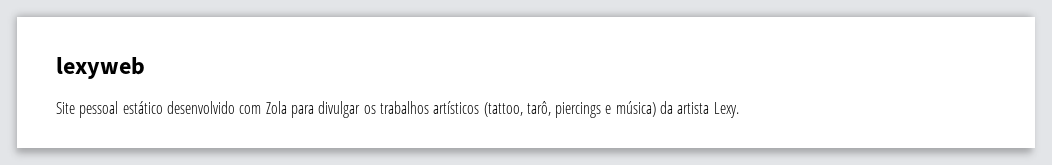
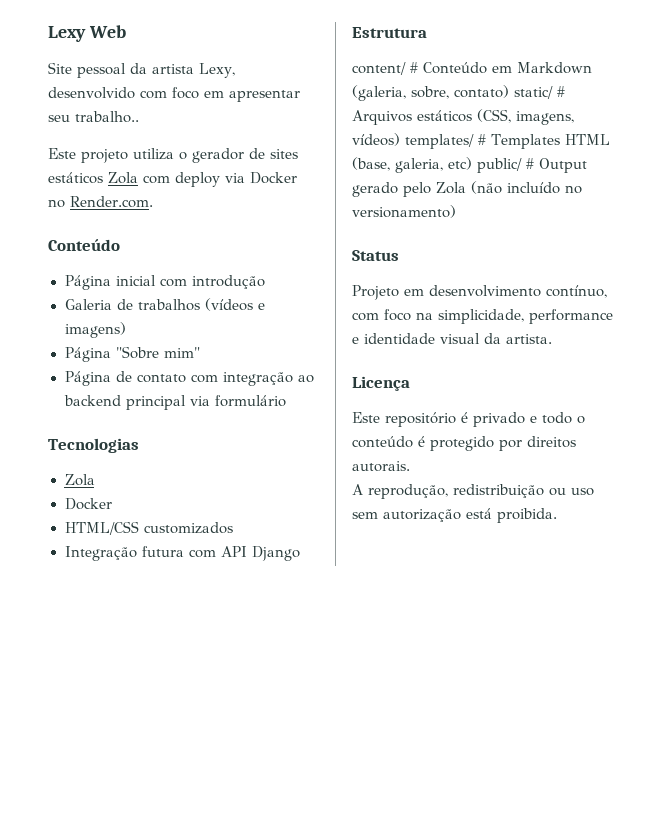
- lexyweb
+ Lexy Web
- Site pessoal estático desenvolvido com Zola para divulgar os trabalhos artísticos (tattoo, tarô, piercings e música) da artista Lexy.
+ Site pessoal da artista Lexy, desenvolvido com foco em apresentar seu trabalho..
+ Este projeto utiliza o gerador de sites estáticos Zola com deploy via Docker no Render.com.
+ Conteúdo
+ Página inicial com introdução
+ Galeria de trabalhos (vídeos e imagens)
+ Página "Sobre mim"
+ Página de contato com integração ao backend principal via formulário
+ Tecnologias
+ Zola
+ Docker
+ HTML/CSS customizados
+ Integração futura com API Django
+ Estrutura
+ content/ # Conteúdo em Markdown (galeria, sobre, contato) static/ # Arquivos estáticos (CSS, imagens, vídeos) templates/ # Templates HTML (base, galeria, etc) public/ # Output gerado pelo Zola (não incluído no versionamento)
+ Status
+ Projeto em desenvolvimento contínuo, com foco na simplicidade, performance e identidade visual da artista.
+ Licença
+ Este repositório é privado e todo o conteúdo é protegido por direitos autorais.
+ A reprodução, redistribuição ou uso sem autorização está proibida.

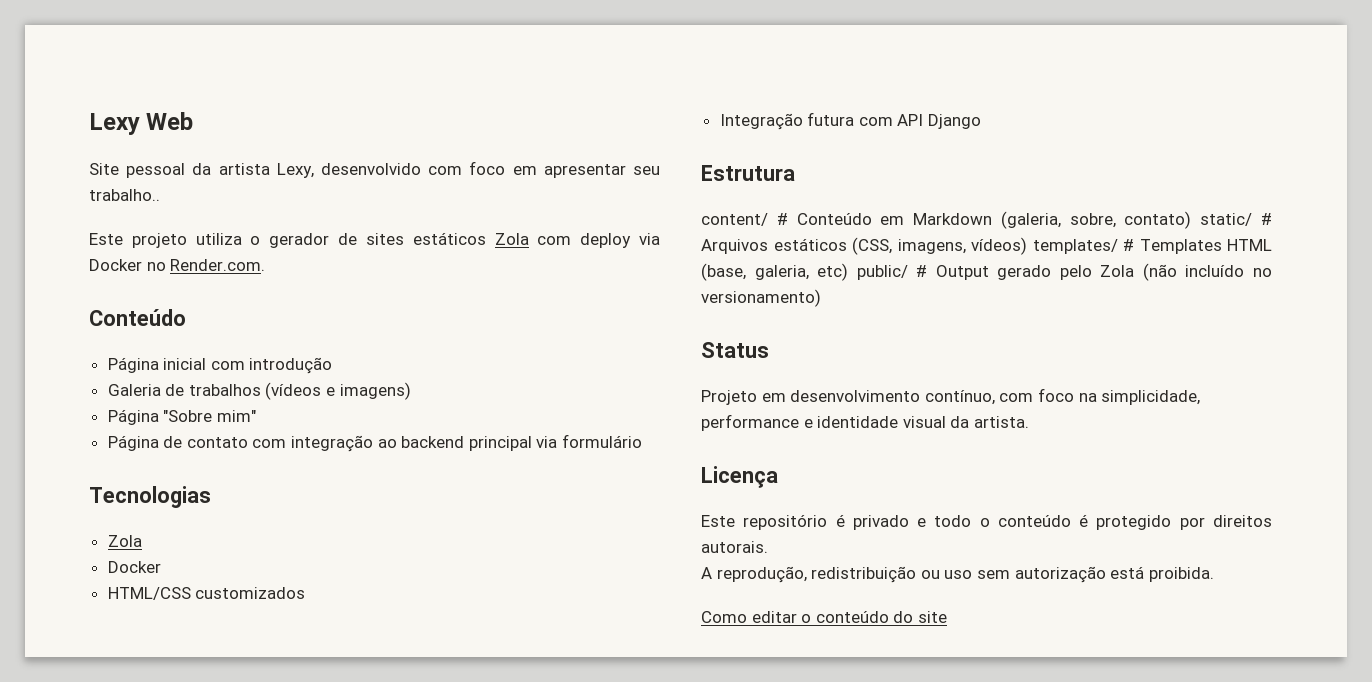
+ Como editar o conteúdo do site

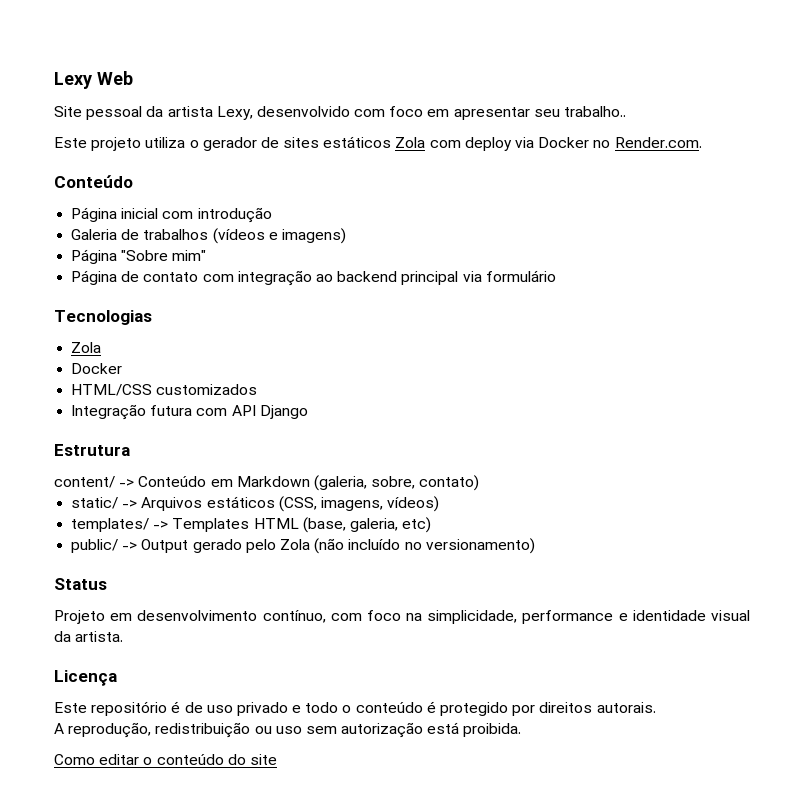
- content/ # Conteúdo em Markdown (galeria, sobre, contato) static/ # Arquivos estáticos (CSS, imagens, vídeos) templates/ # Templates HTML (base, galeria, etc) public/ # Output gerado pelo Zola (não incluído no versionamento)
+ content/ -> Conteúdo em Markdown (galeria, sobre, contato)
+ static/ -> Arquivos estáticos (CSS, imagens, vídeos)
+ templates/ -> Templates HTML (base, galeria, etc)
+ public/ -> Output gerado pelo Zola (não incluído no versionamento)
- Este repositório é privado e todo o conteúdo é protegido por direitos autorais.
+ Este repositório é de uso privado e todo o conteúdo é protegido por direitos autorais.

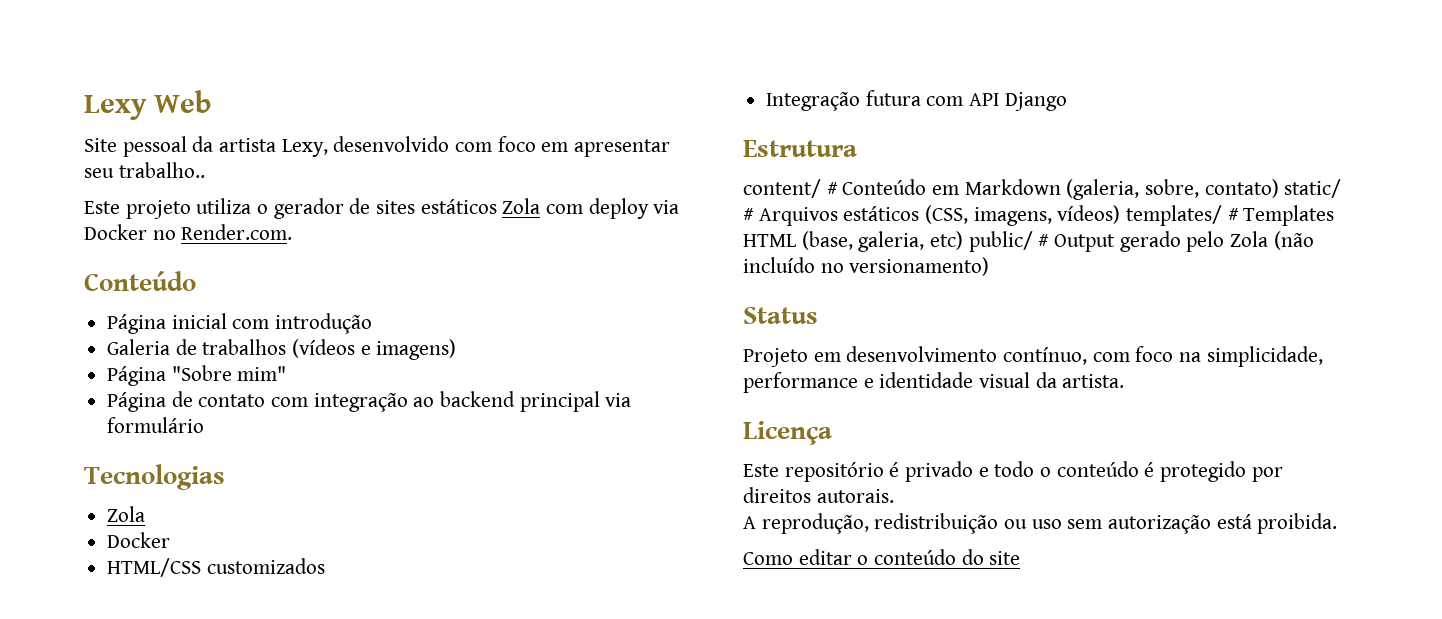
- content/ -> Conteúdo em Markdown (galeria, sobre, contato)
- static/ -> Arquivos estáticos (CSS, imagens, vídeos)
- templates/ -> Templates HTML (base, galeria, etc)
- public/ -> Output gerado pelo Zola (não incluído no versionamento)
+ content/ # Conteúdo em Markdown (galeria, sobre, contato) static/ # Arquivos estáticos (CSS, imagens, vídeos) templates/ # Templates HTML (base, galeria, etc) public/ # Output gerado pelo Zola (não incluído no versionamento)
- Este repositório é de uso privado e todo o conteúdo é protegido por direitos autorais.
+ Este repositório é privado e todo o conteúdo é protegido por direitos autorais.

